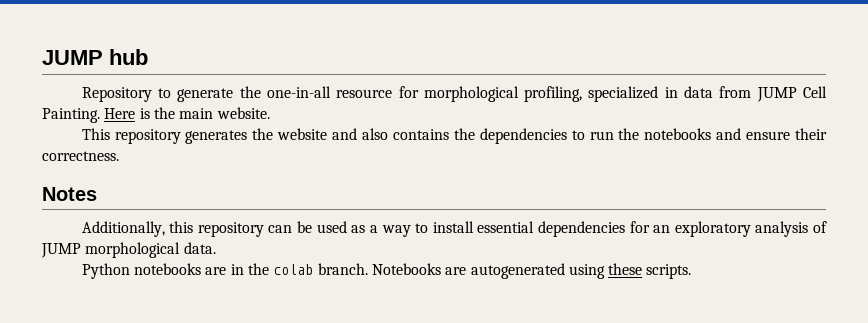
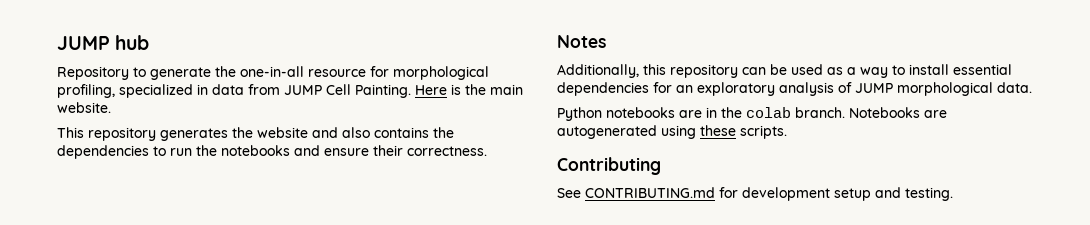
+ Contributing
+ See CONTRIBUTING.md for development setup and testing.

